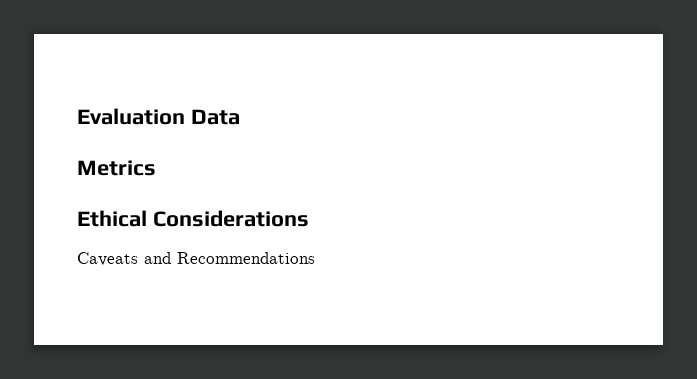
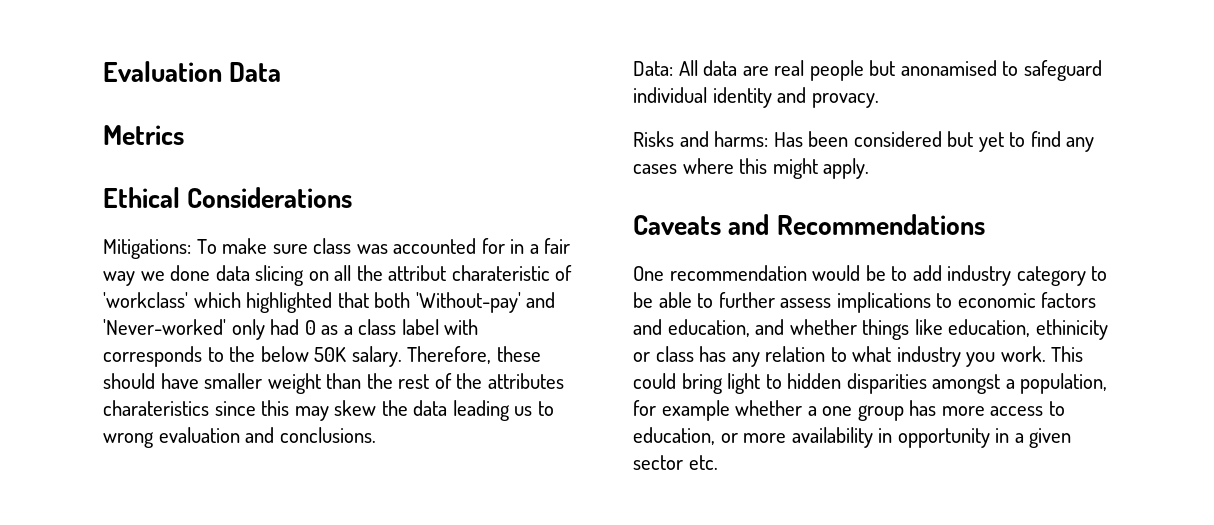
+ Mitigations: To make sure class was accounted for in a fair way we done data slicing on all the attribut charateristic of 'workclass' which highlighted that both 'Without-pay' and 'Never-worked' only had 0 as a class label with corresponds to the below 50K salary. Therefore, these should have smaller weight than the rest of the attributes charateristics since this may skew the data leading us to wrong evaluation and conclusions.
+ Data: All data are real people but anonamised to safeguard individual identity and provacy.
+ Risks and harms: Has been considered but yet to find any cases where this might apply.
  Caveats and Recommendations
+ One recommendation would be to add industry category to be able to further assess implications to economic factors and education, and whether things like education, ethinicity or class has any relation to what industry you work. This could bring light to hidden disparities amongst a population, for example whether a one group has more access to education, or more availability in opportunity in a given sector etc.

